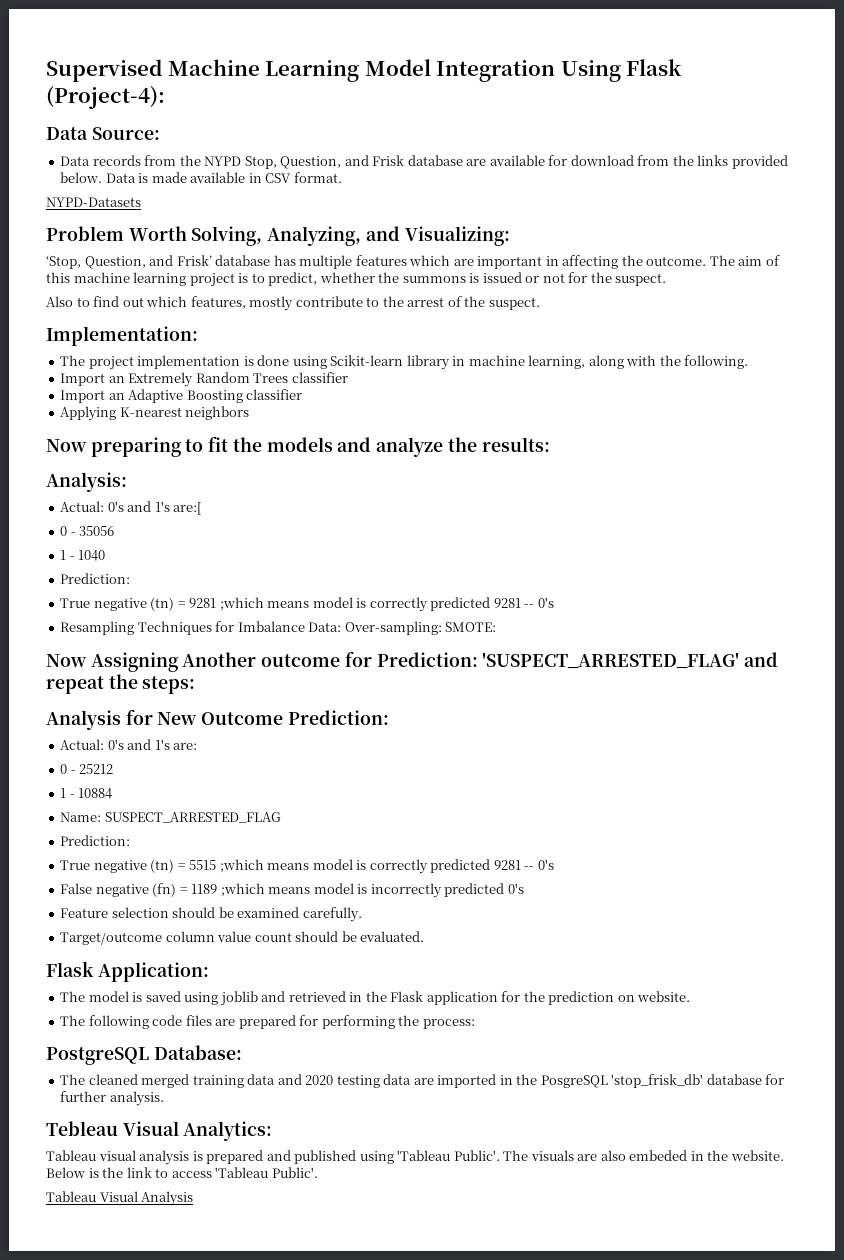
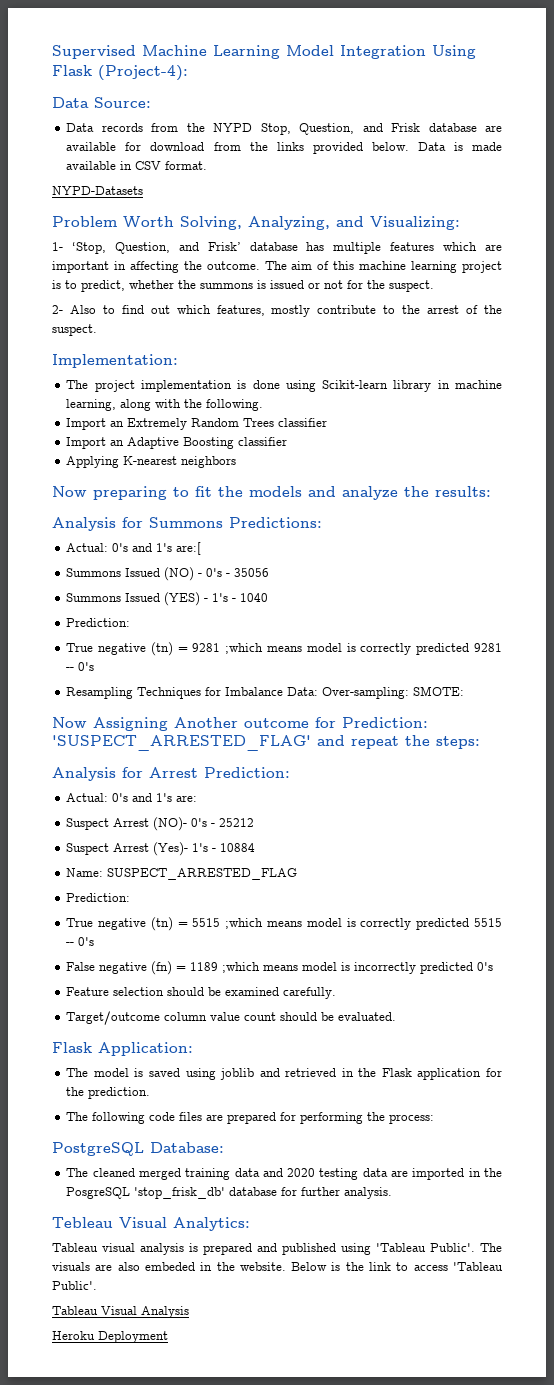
- ‘Stop, Question, and Frisk’ database has multiple features which are important in affecting the outcome.
+ 1- ‘Stop, Question, and Frisk’ database has multiple features which are important in affecting the outcome.
- Also to find out which features, mostly contribute to the arrest of the suspect.
+ 2- Also to find out which features, mostly contribute to the arrest of the suspect.
- Analysis:
+ Analysis for Summons Predictions:
- 0 - 35056
- 1 - 1040
+ Summons Issued (NO) - 0's - 35056
+ Summons Issued (YES) - 1's - 1040
- Analysis for New Outcome Prediction:
+ Analysis for Arrest Prediction:
- 0 - 25212
- 1 - 10884
+ Suspect Arrest (NO)- 0's - 25212
+ Suspect Arrest (Yes)- 1's - 10884
- True negative (tn) = 5515 ;which means model is correctly predicted 9281 -- 0's
+ True negative (tn) = 5515 ;which means model is correctly predicted 5515 -- 0's
- The model is saved using joblib and retrieved in the Flask application for the prediction on website.
+ The model is saved using joblib and retrieved in the Flask application for the prediction.
+ Heroku Deployment

